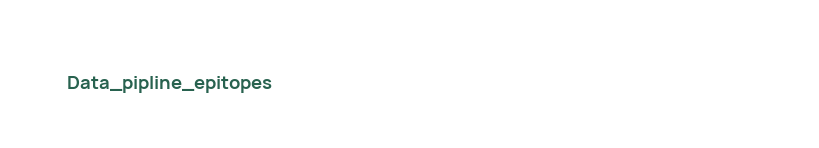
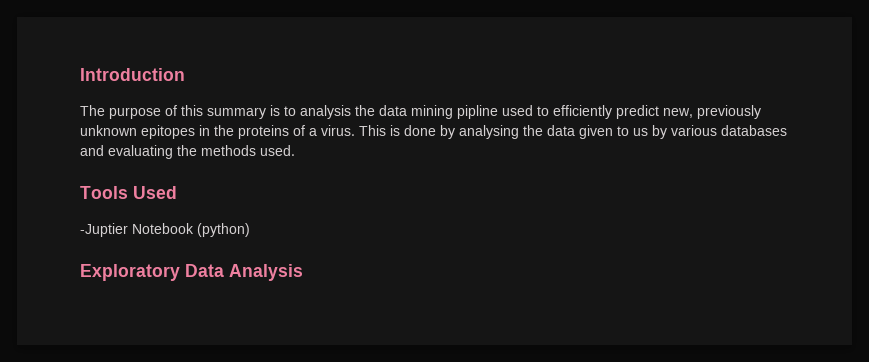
- Data_pipline_epitopes
+ Introduction
+ The purpose of this summary is to analysis the data mining pipline used to efficiently predict new, previously unknown epitopes in the proteins of a virus. This is done by analysing the data given to us by various databases and evaluating the methods used.
+ Tools Used
+ -Juptier Notebook (python)
+ Exploratory Data Analysis

